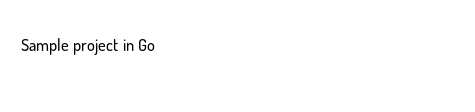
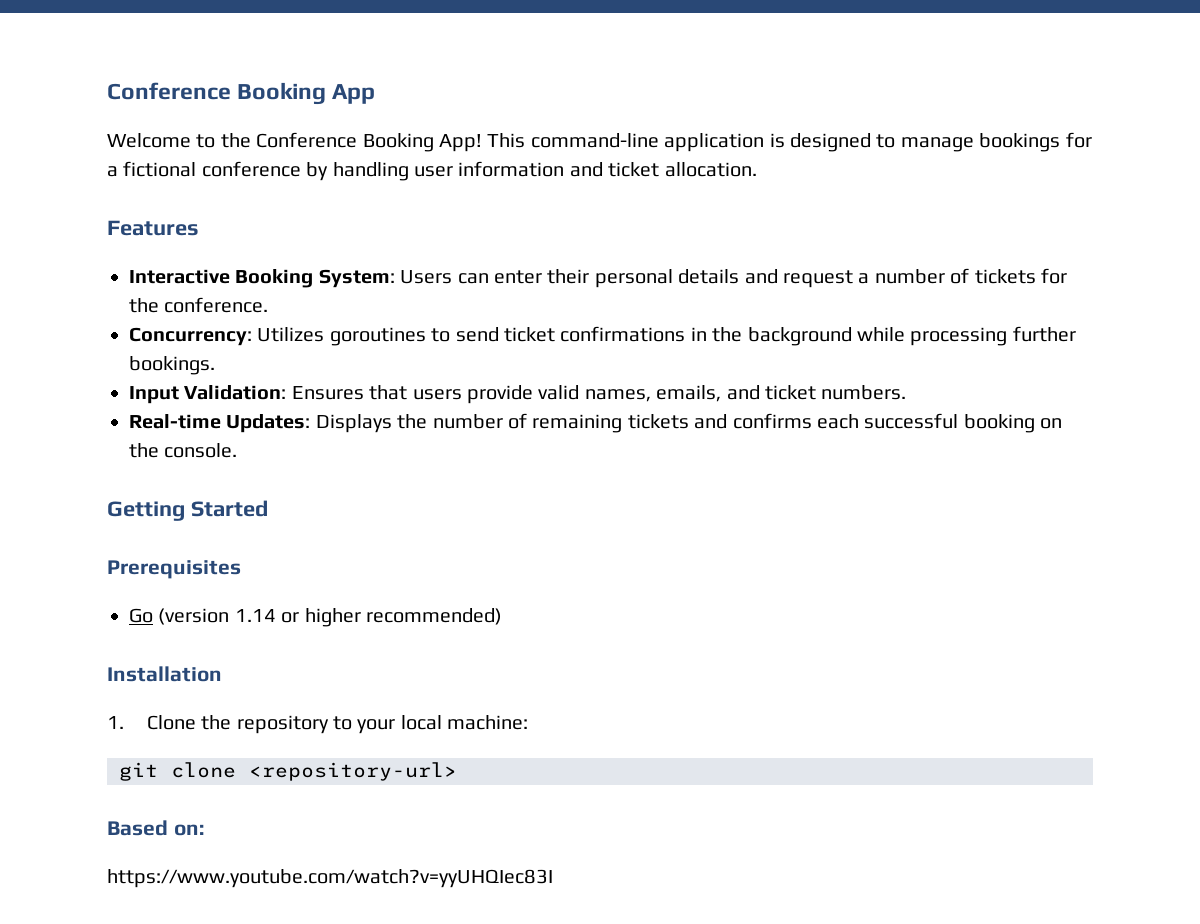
- Sample project in Go
+ Conference Booking App
+ Welcome to the Conference Booking App! This command-line application is designed to manage bookings for a fictional conference by handling user information and ticket allocation.
+ Features
+ Interactive Booking System: Users can enter their personal details and request a number of tickets for the conference.
+ Concurrency: Utilizes goroutines to send ticket confirmations in the background while processing further bookings.
+ Input Validation: Ensures that users provide valid names, emails, and ticket numbers.
+ Real-time Updates: Displays the number of remaining tickets and confirms each successful booking on the console.
+ Getting Started
+ Prerequisites
+ Go (version 1.14 or higher recommended)
+ Installation
+ 1. Clone the repository to your local machine:
+ git clone <repository-url>
+ Based on:
+ https://www.youtube.com/watch?v=yyUHQIec83I

